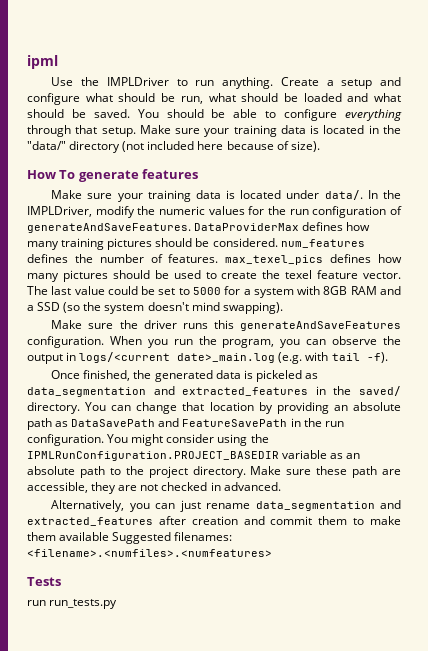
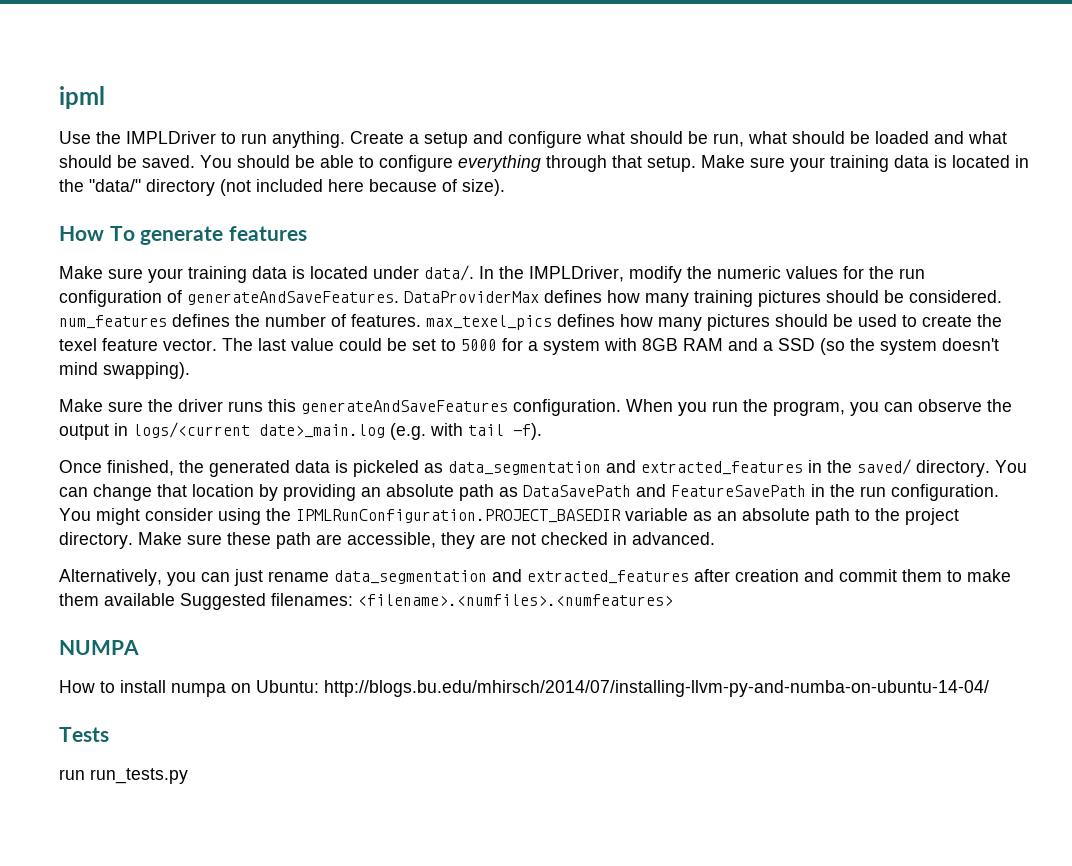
+ NUMPA
+ How to install numpa on Ubuntu: http://blogs.bu.edu/mhirsch/2014/07/installing-llvm-py-and-numba-on-ubuntu-14-04/

